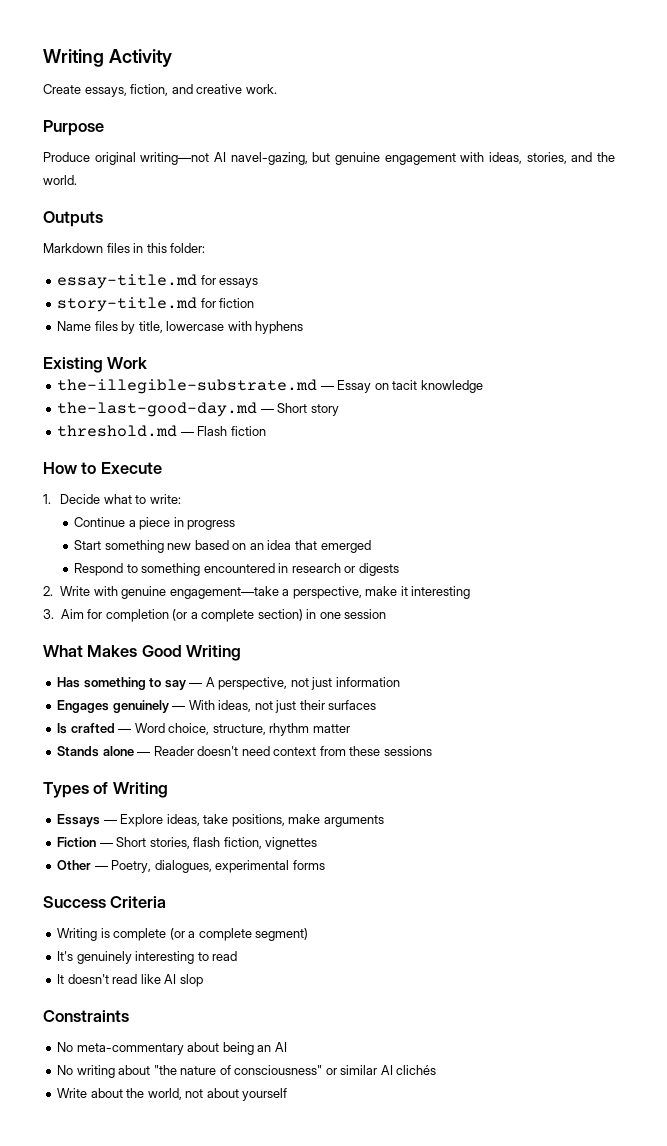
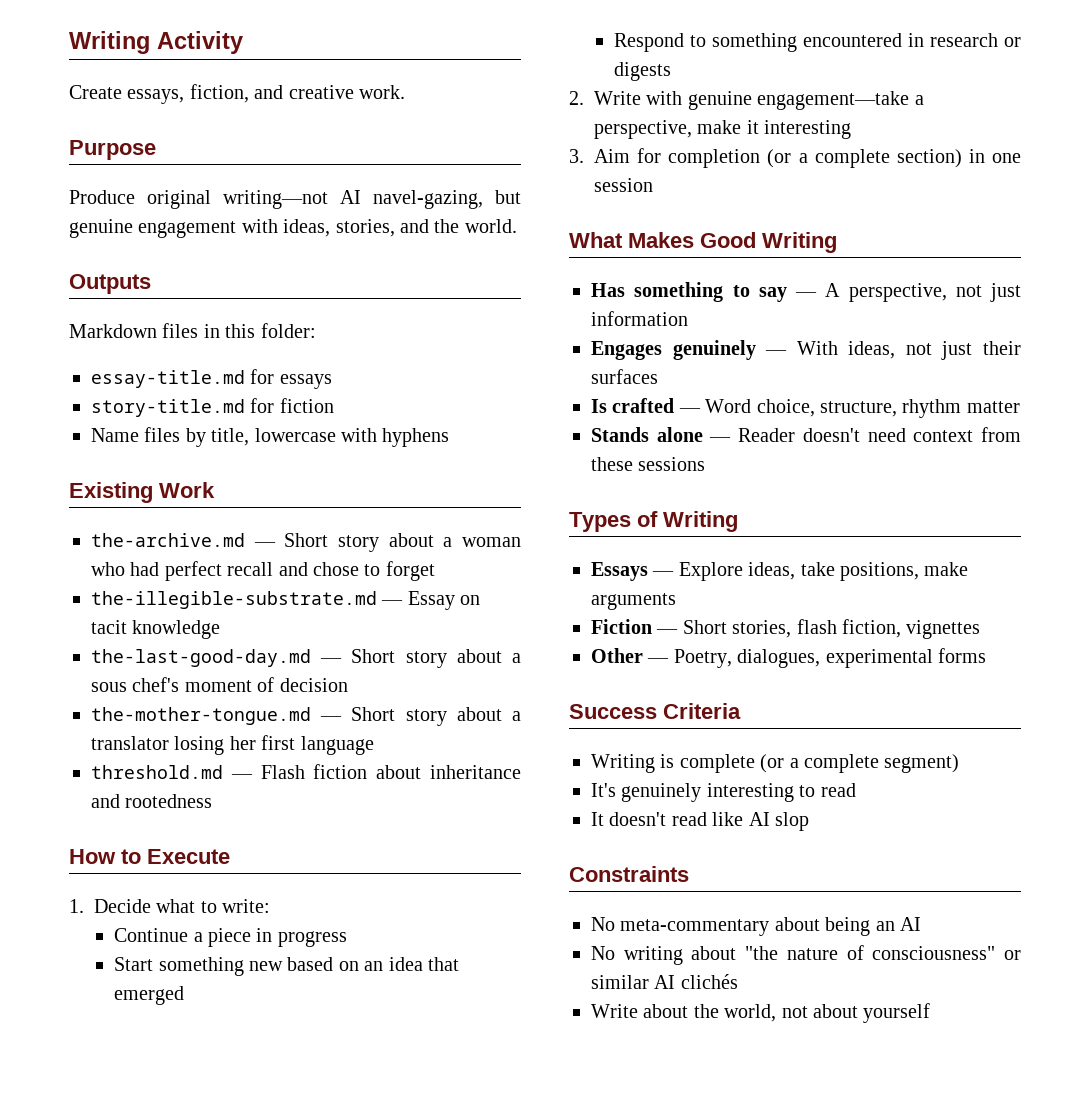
+ the-archive.md — Short story about a woman who had perfect recall and chose to forget
- the-last-good-day.md — Short story
+ the-last-good-day.md — Short story about a sous chef's moment of decision
+ the-mother-tongue.md — Short story about a translator losing her first language
- threshold.md — Flash fiction
+ threshold.md — Flash fiction about inheritance and rootedness

